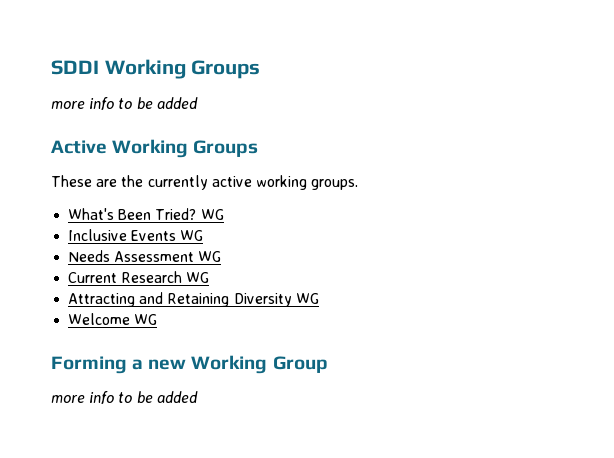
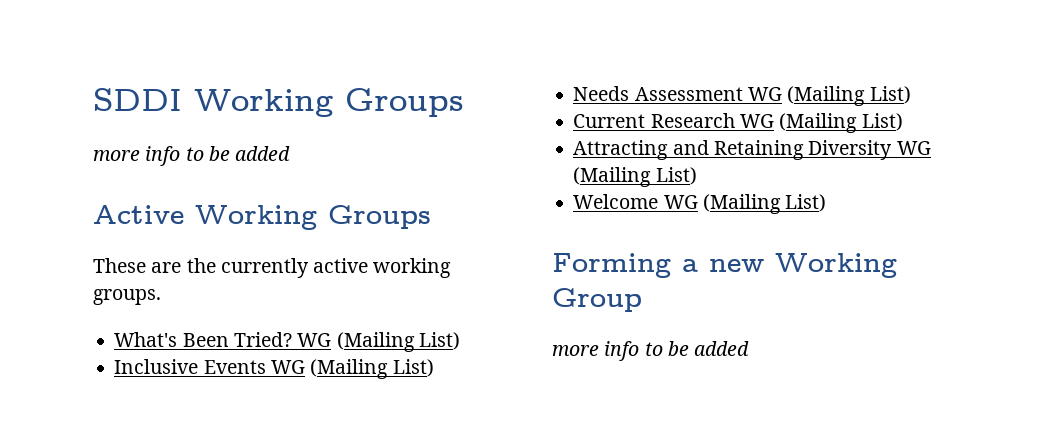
- What's Been Tried? WG
+ What's Been Tried? WG (Mailing List)
- Inclusive Events WG
+ Inclusive Events WG (Mailing List)
- Needs Assessment WG
+ Needs Assessment WG (Mailing List)
- Current Research WG
+ Current Research WG (Mailing List)
- Attracting and Retaining Diversity WG
+ Attracting and Retaining Diversity WG (Mailing List)
- Welcome WG
+ Welcome WG (Mailing List)

